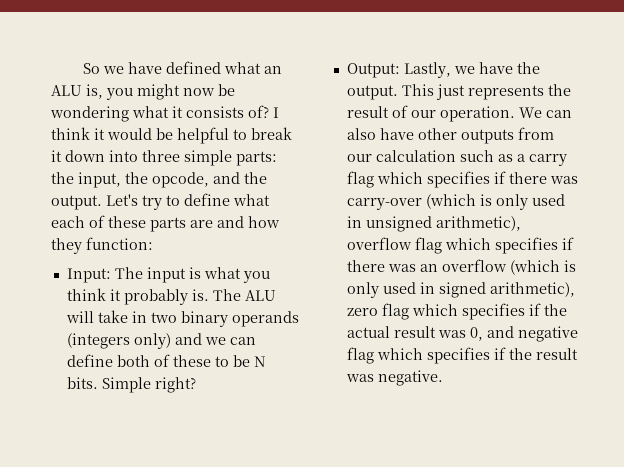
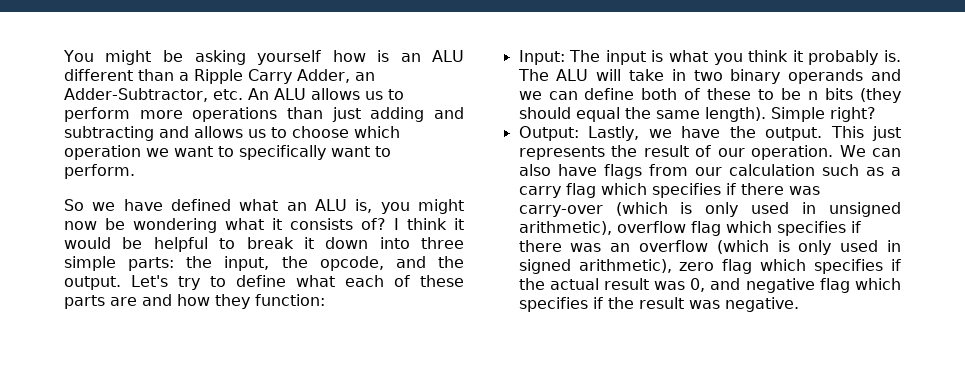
+ You might be asking yourself how is an ALU different than a Ripple Carry Adder, an Adder-Subtractor, etc. An ALU allows us to perform more operations than just adding and subtracting and allows us to choose which operation we want to specifically want to perform.
- The ALU will take in two binary operands (integers only) and we can define both of these to be N bits.
+ The ALU will take in two binary operands and we can define both of these to be n bits (they should equal the same length).
- We can also have other outputs from our calculation such as a carry flag which specifies if there was carry-over (which is only used in unsigned arithmetic), overflow flag which specifies if there was an overflow (which is only used in signed arithmetic), zero flag which specifies if the actual result was 0, and negative flag which specifies if the result was negative.
+ We can also have flags from our calculation such as a carry flag which specifies if there was carry-over (which is only used in unsigned arithmetic), overflow flag which specifies if there was an overflow (which is only used in signed arithmetic), zero flag which specifies if the actual result was 0, and negative flag which specifies if the result was negative.

